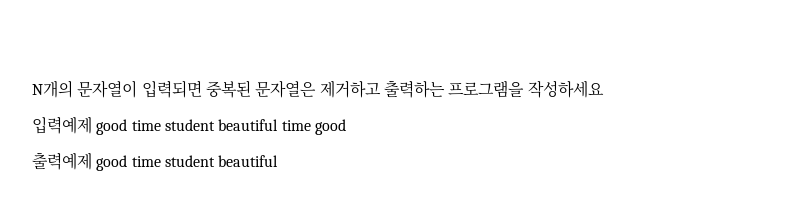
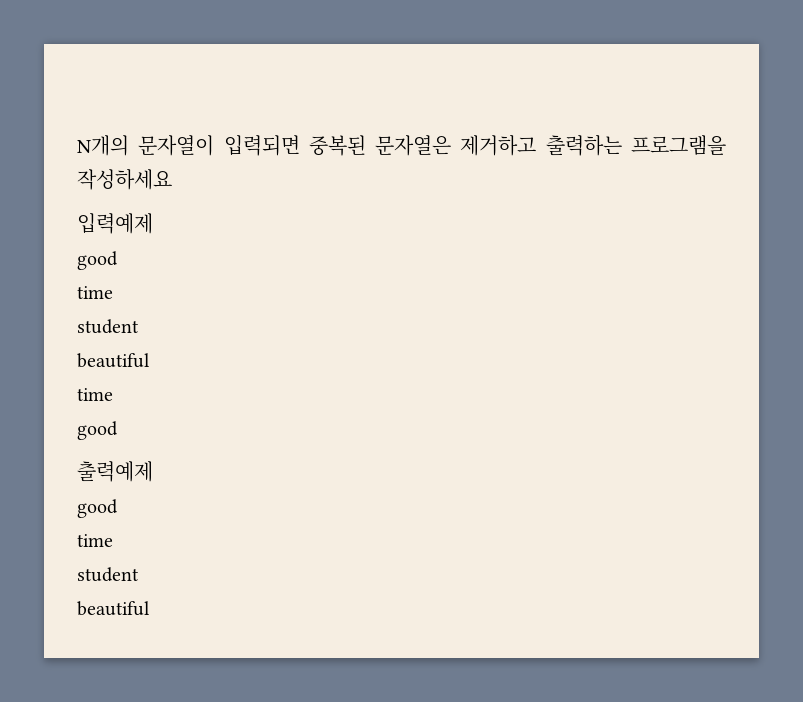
- 입력예제 good time student beautiful time good
+ 입력예제
+ good
+ time
+ student
+ beautiful
+ time
+ good
- 출력예제 good time student beautiful
+ 출력예제
+ good
+ time
+ student
+ beautiful

